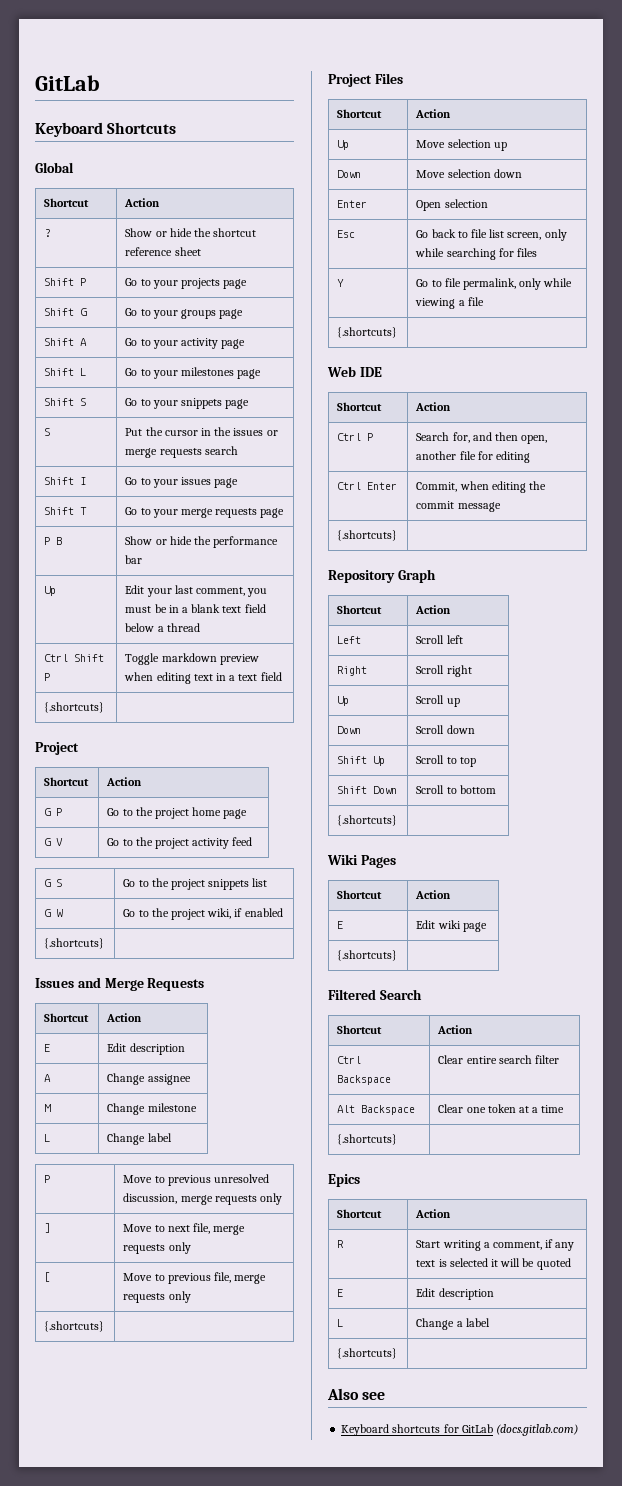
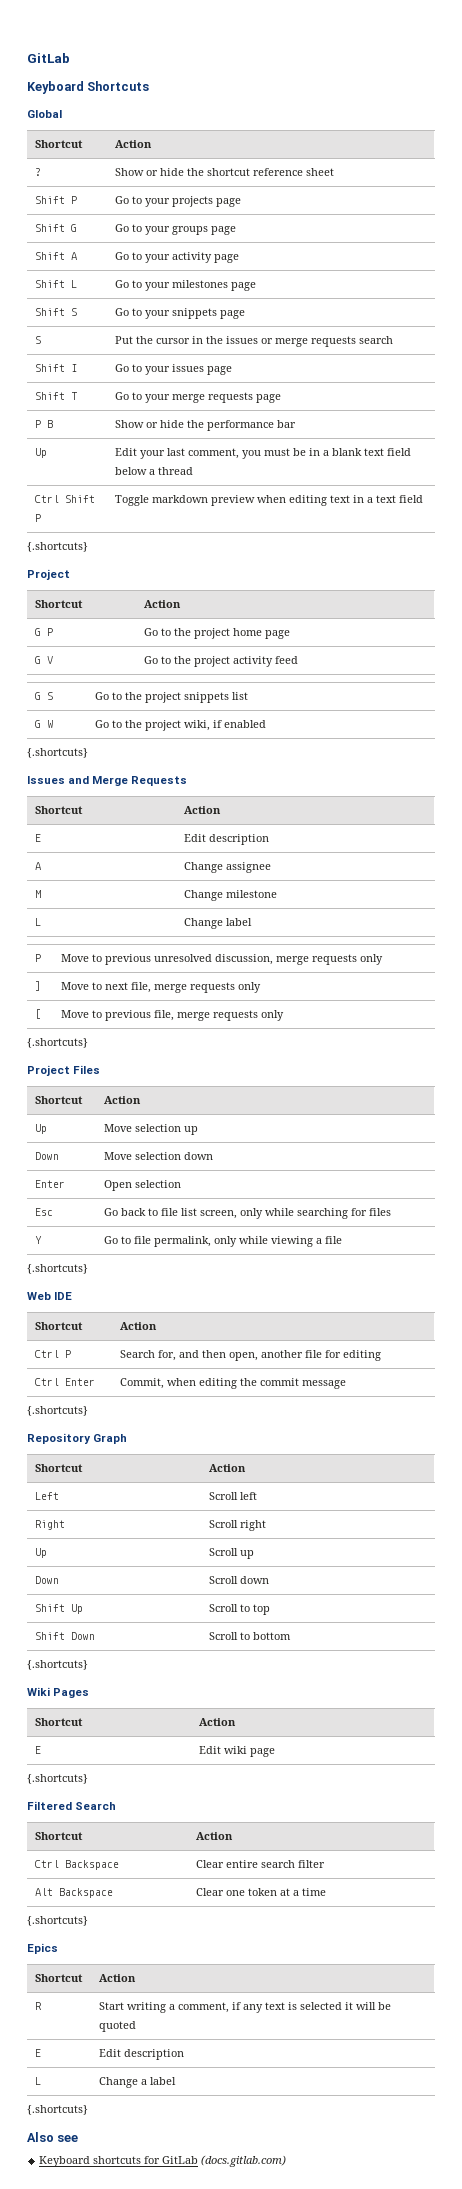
  Ctrl Shift P | Toggle markdown preview when editing text in a text field
- {.shortcuts} |
+ {.shortcuts}
  G W | Go to the project wiki, if enabled
- {.shortcuts} |
+ {.shortcuts}
  [ | Move to previous file, merge requests only
- {.shortcuts} |
+ {.shortcuts}
  Y | Go to file permalink, only while viewing a file
- {.shortcuts} |
+ {.shortcuts}
  Ctrl Enter | Commit, when editing the commit message
- {.shortcuts} |
+ {.shortcuts}
  Shift Down | Scroll to bottom
- {.shortcuts} |
+ {.shortcuts}
  E | Edit wiki page
- {.shortcuts} |
+ {.shortcuts}
  Alt Backspace | Clear one token at a time
- {.shortcuts} |
+ {.shortcuts}
  L | Change a label
- {.shortcuts} |
+ {.shortcuts}

